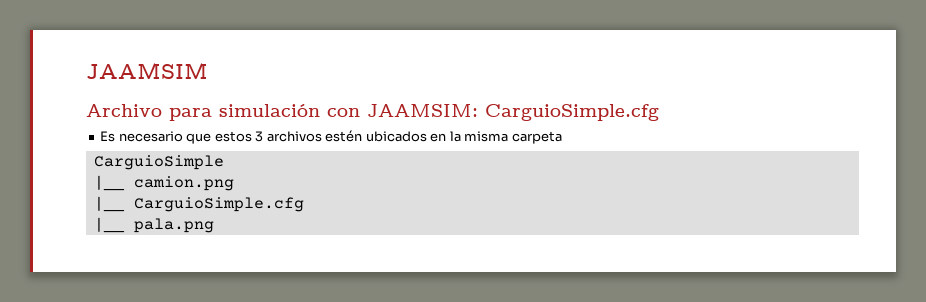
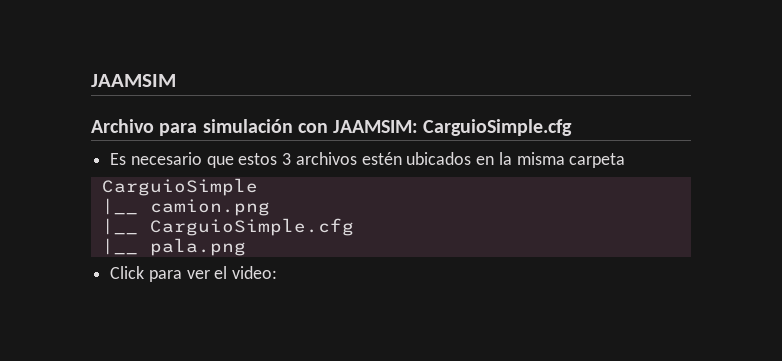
+ Click para ver el video:

